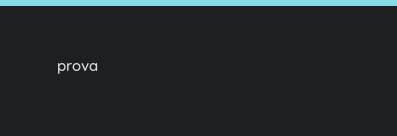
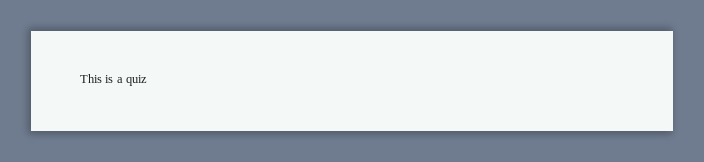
- prova
+ This is a quiz

